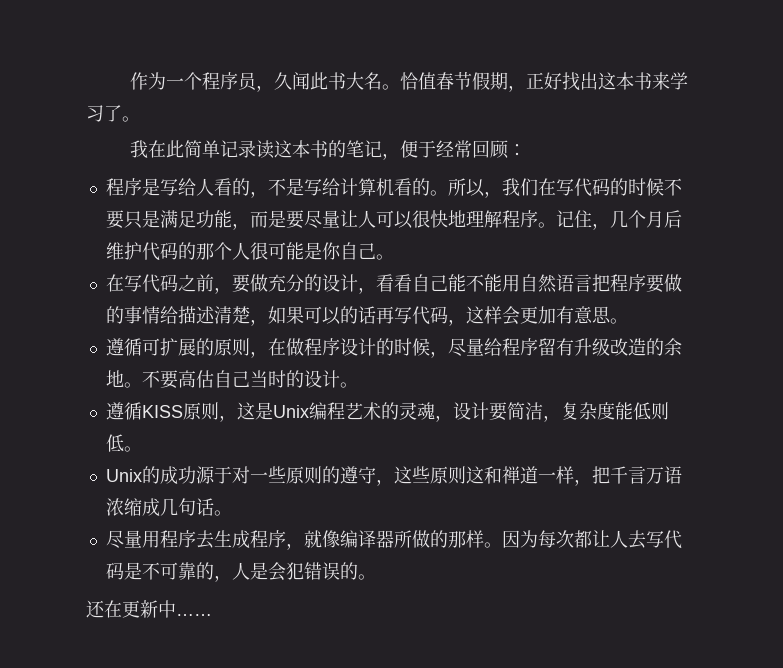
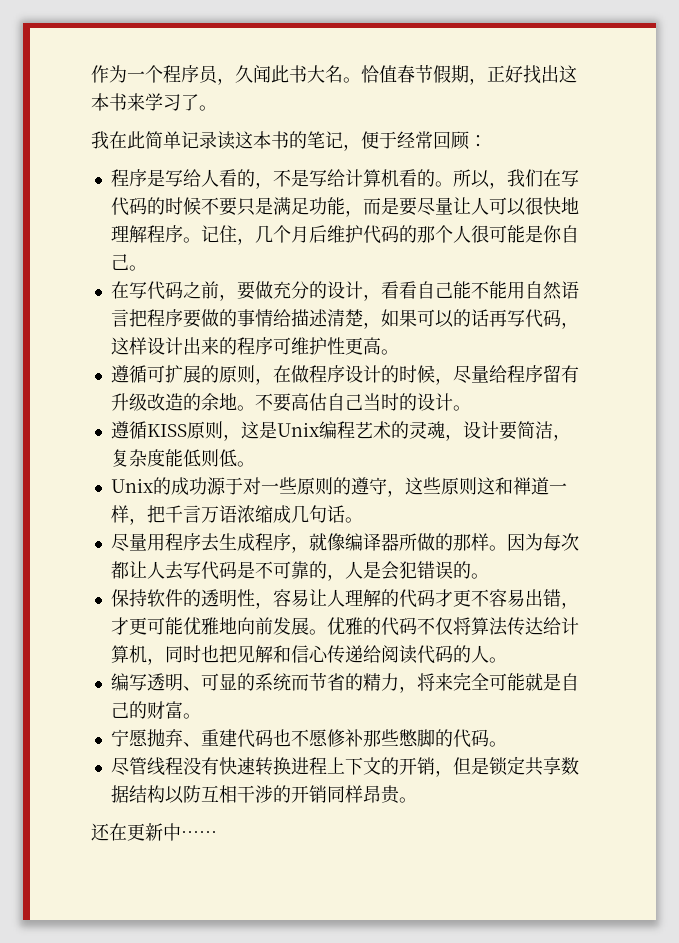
- 在写代码之前，要做充分的设计，看看自己能不能用自然语言把程序要做的事情给描述清楚，如果可以的话再写代码，这样会更加有意思。
+ 在写代码之前，要做充分的设计，看看自己能不能用自然语言把程序要做的事情给描述清楚，如果可以的话再写代码，这样设计出来的程序可维护性更高。
+ 保持软件的透明性，容易让人理解的代码才更不容易出错，才更可能优雅地向前发展。优雅的代码不仅将算法传达给计算机，同时也把见解和信心传递给阅读代码的人。
+ 编写透明、可显的系统而节省的精力，将来完全可能就是自己的财富。
+ 宁愿抛弃、重建代码也不愿修补那些憋脚的代码。
+ 尽管线程没有快速转换进程上下文的开销，但是锁定共享数据结构以防互相干涉的开销同样昂贵。

